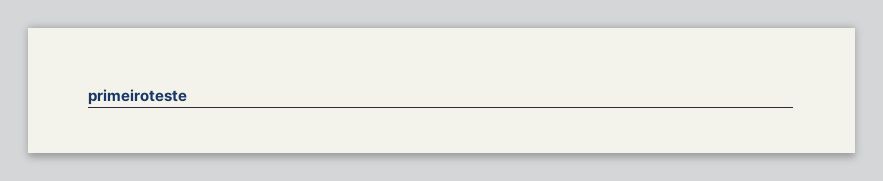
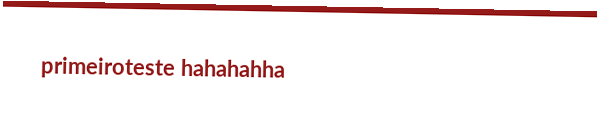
- primeiroteste
+ primeiroteste hahahahha

